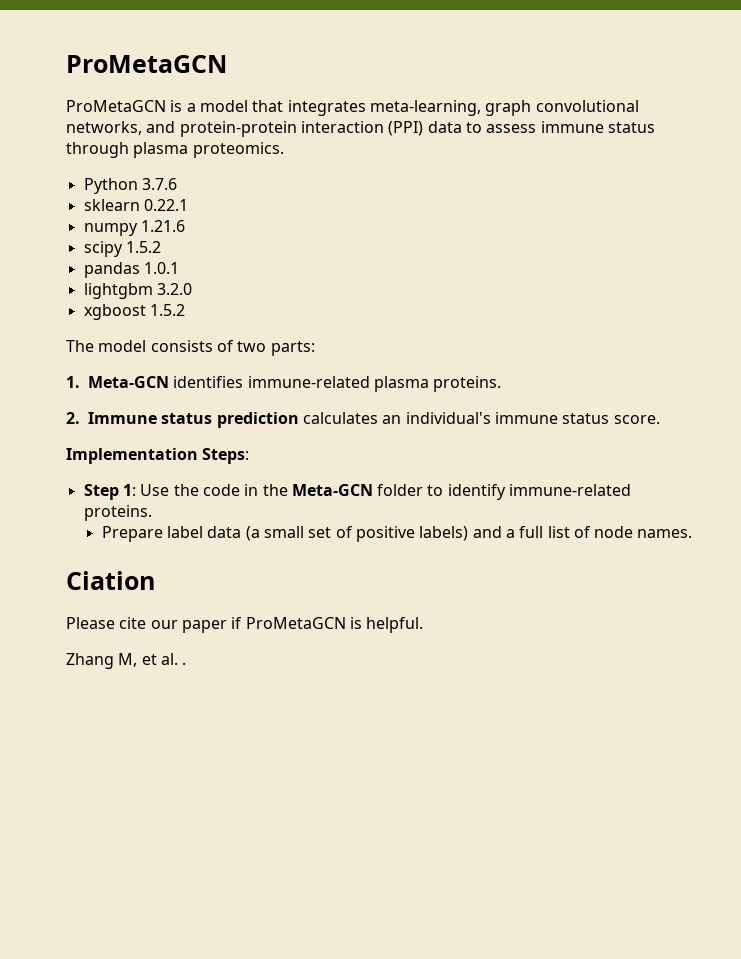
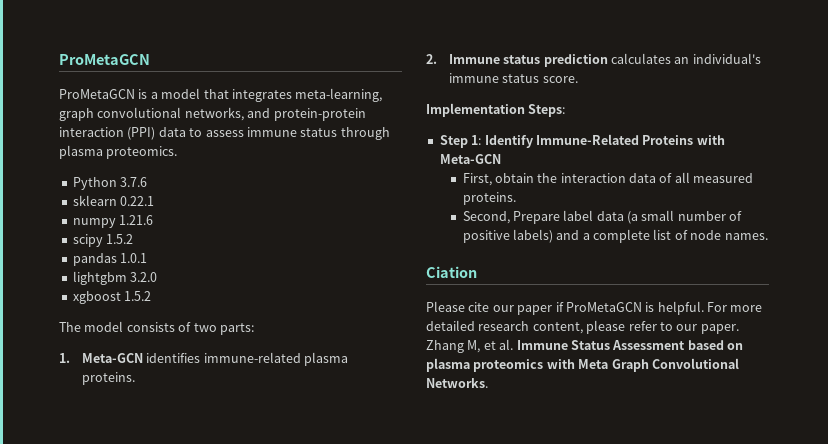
- Step 1: Use the code in the Meta-GCN folder to identify immune-related proteins.
- Prepare label data (a small set of positive labels) and a full list of node names.
+ Step 1: Identify Immune-Related Proteins with Meta-GCN
+ First, obtain the interaction data of all measured proteins.
+ Second, Prepare label data (a small number of positive labels) and a complete list of node names.
- Please cite our paper if ProMetaGCN is helpful.
- Zhang M, et al. .
+ Please cite our paper if ProMetaGCN is helpful. For more detailed research content, please refer to our paper. Zhang M, et al. Immune Status Assessment based on plasma proteomics with Meta Graph Convolutional Networks.

